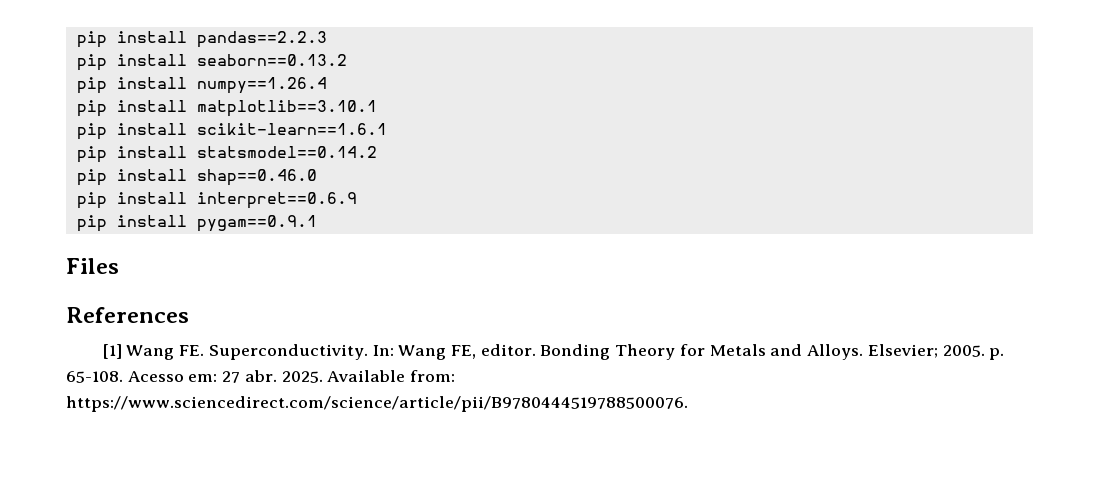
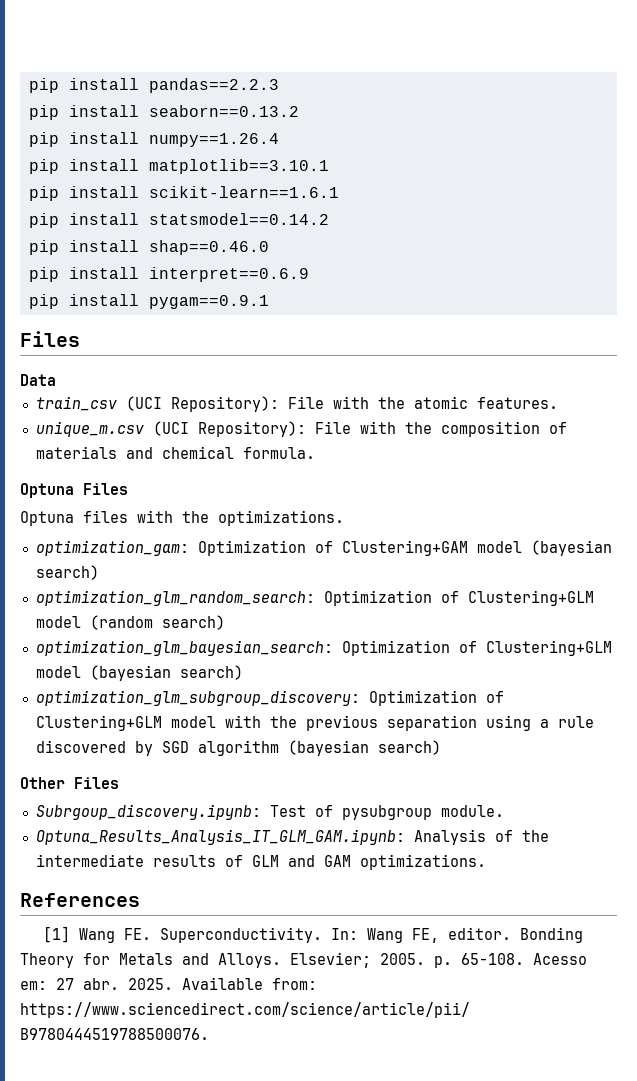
+ Data
+ train_csv (UCI Repository): File with the atomic features.
+ unique_m.csv (UCI Repository): File with the composition of materials and chemical formula.
+ Optuna Files
+ Optuna files with the optimizations.
+ optimization_gam: Optimization of Clustering+GAM model (bayesian search)
+ optimization_glm_random_search: Optimization of Clustering+GLM model (random search)
+ optimization_glm_bayesian_search: Optimization of Clustering+GLM model (bayesian search)
+ optimization_glm_subgroup_discovery: Optimization of Clustering+GLM model with the previous separation using a rule discovered by SGD algorithm (bayesian search)
+ Other Files
+ Subrgoup_discovery.ipynb: Test of pysubgroup module.
+ Optuna_Results_Analysis_IT_GLM_GAM.ipynb: Analysis of the intermediate results of GLM and GAM optimizations.

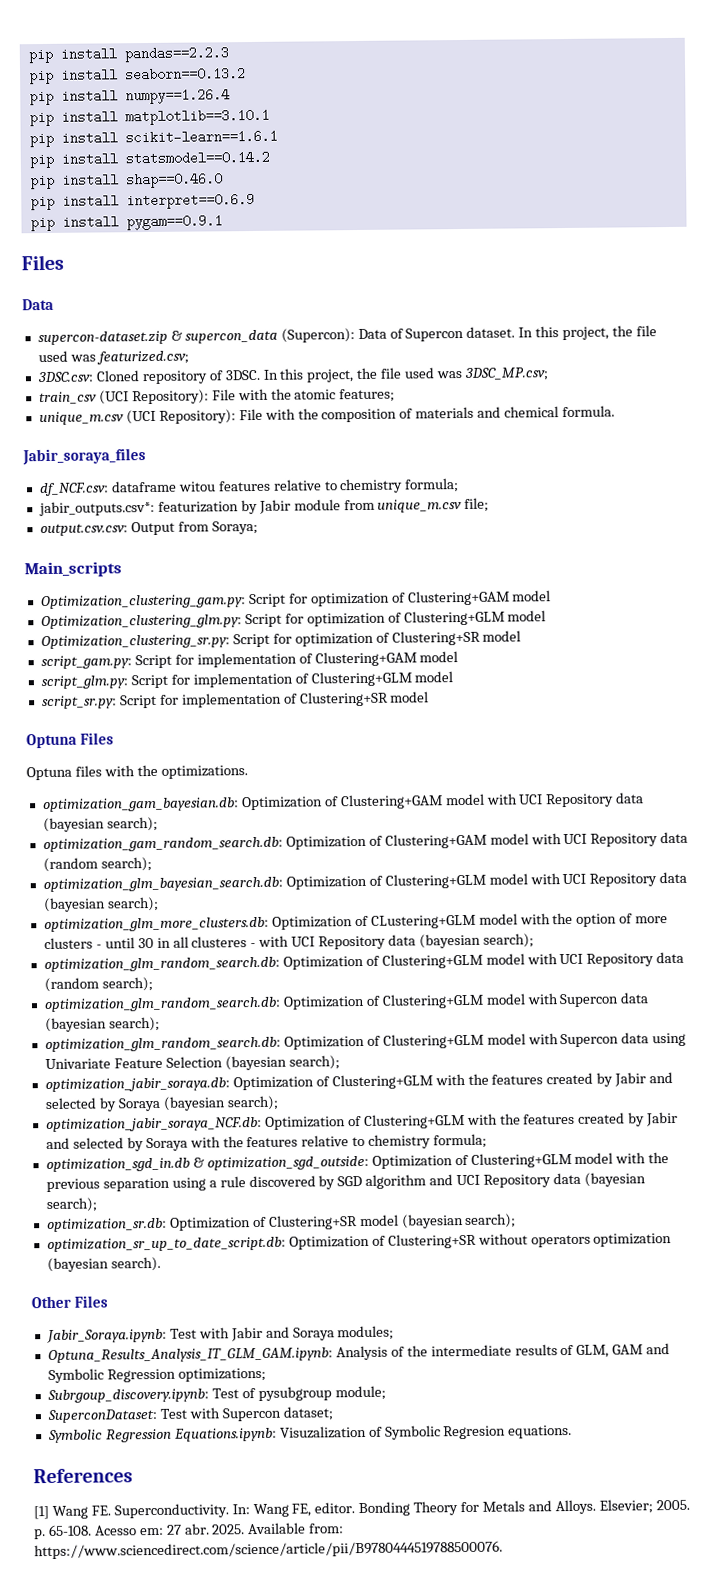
+ supercon-dataset.zip & supercon_data (Supercon): Data of Supercon dataset. In this project, the file used was featurized.csv;
+ 3DSC.csv: Cloned repository of 3DSC. In this project, the file used was 3DSC_MP.csv;
- train_csv (UCI Repository): File with the atomic features.
+ train_csv (UCI Repository): File with the atomic features;
+ Jabir_soraya_files
+ df_NCF.csv: dataframe witou features relative to chemistry formula;
+ jabir_outputs.csv*: featurization by Jabir module from unique_m.csv file;
+ output.csv.csv: Output from Soraya;
+ Main_scripts
+ Optimization_clustering_gam.py: Script for optimization of Clustering+GAM model
+ Optimization_clustering_glm.py: Script for optimization of Clustering+GLM model
+ Optimization_clustering_sr.py: Script for optimization of Clustering+SR model
+ script_gam.py: Script for implementation of Clustering+GAM model
+ script_glm.py: Script for implementation of Clustering+GLM model
+ script_sr.py: Script for implementation of Clustering+SR model
- optimization_gam: Optimization of Clustering+GAM model (bayesian search)
- optimization_glm_random_search: Optimization of Clustering+GLM model (random search)
- optimization_glm_bayesian_search: Optimization of Clustering+GLM model (bayesian search)
- optimization_glm_subgroup_discovery: Optimization of Clustering+GLM model with the previous separation using a rule discovered by SGD algorithm (bayesian search)
+ optimization_gam_bayesian.db: Optimization of Clustering+GAM model with UCI Repository data (bayesian search);
+ optimization_gam_random_search.db: Optimization of Clustering+GAM model with UCI Repository data (random search);
+ optimization_glm_bayesian_search.db: Optimization of Clustering+GLM model with UCI Repository data (bayesian search);
+ optimization_glm_more_clusters.db: Optimization of CLustering+GLM model with the option of more clusters - until 30 in all clusteres - with UCI Repository data (bayesian search);
+ optimization_glm_random_search.db: Optimization of Clustering+GLM model with UCI Repository data (random search);
+ optimization_glm_random_search.db: Optimization of Clustering+GLM model with Supercon data (bayesian search);
+ optimization_glm_random_search.db: Optimization of Clustering+GLM model with Supercon data using Univariate Feature Selection (bayesian search);
+ optimization_jabir_soraya.db: Optimization of Clustering+GLM with the features created by Jabir and selected by Soraya (bayesian search);
+ optimization_jabir_soraya_NCF.db: Optimization of Clustering+GLM with the features created by Jabir and selected by Soraya with the features relative to chemistry formula;
+ optimization_sgd_in.db & optimization_sgd_outside: Optimization of Clustering+GLM model with the previous separation using a rule discovered by SGD algorithm and UCI Repository data (bayesian search);
+ optimization_sr.db: Optimization of Clustering+SR model (bayesian search);
+ optimization_sr_up_to_date_script.db: Optimization of Clustering+SR without operators optimization (bayesian search).
  Other Files
- Subrgoup_discovery.ipynb: Test of pysubgroup module.
+ Jabir_Soraya.ipynb: Test with Jabir and Soraya modules;
- Optuna_Results_Analysis_IT_GLM_GAM.ipynb: Analysis of the intermediate results of GLM and GAM optimizations.
+ Optuna_Results_Analysis_IT_GLM_GAM.ipynb: Analysis of the intermediate results of GLM, GAM and Symbolic Regression optimizations;
+ Subrgoup_discovery.ipynb: Test of pysubgroup module;
+ SuperconDataset: Test with Supercon dataset;
+ Symbolic Regression Equations.ipynb: Visuzalization of Symbolic Regresion equations.

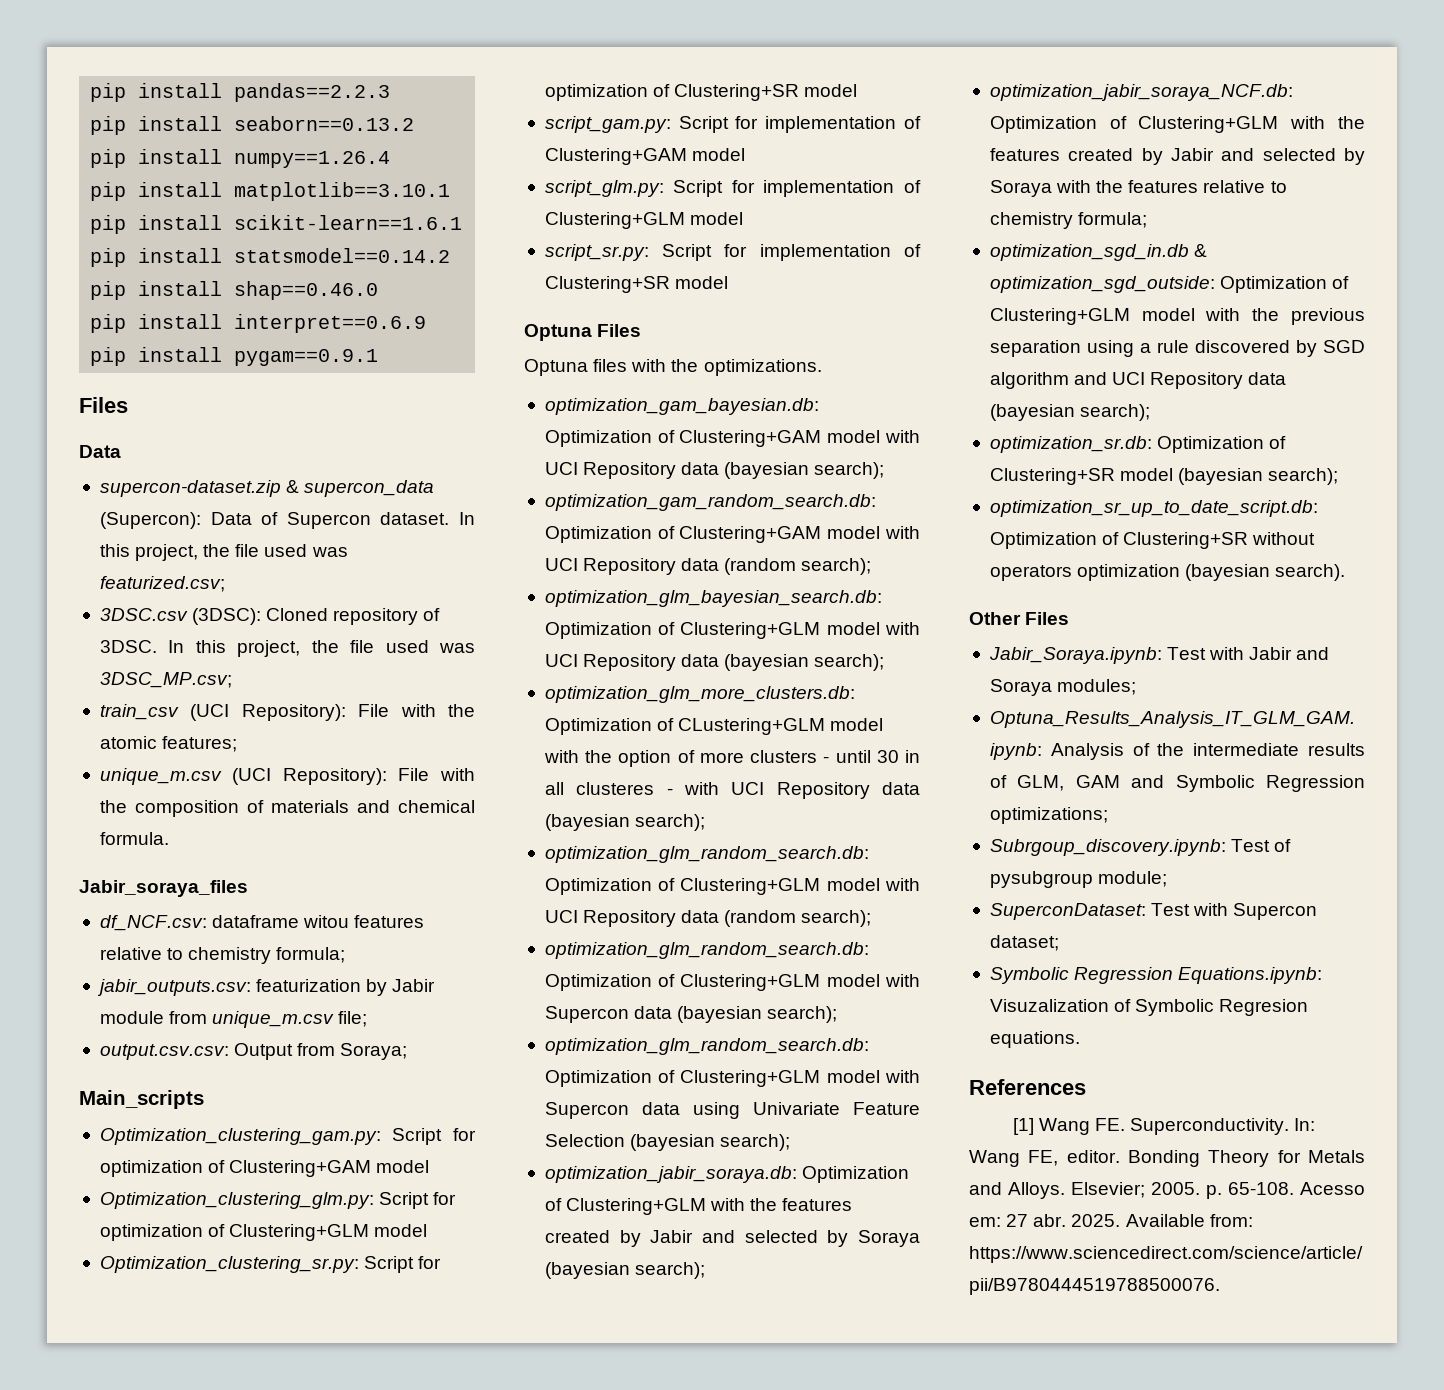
- 3DSC.csv: Cloned repository of 3DSC.
+ 3DSC.csv (3DSC): Cloned repository of 3DSC.
- jabir_outputs.csv*: featurization by Jabir module from unique_m.csv file;
+ jabir_outputs.csv: featurization by Jabir module from unique_m.csv file;

